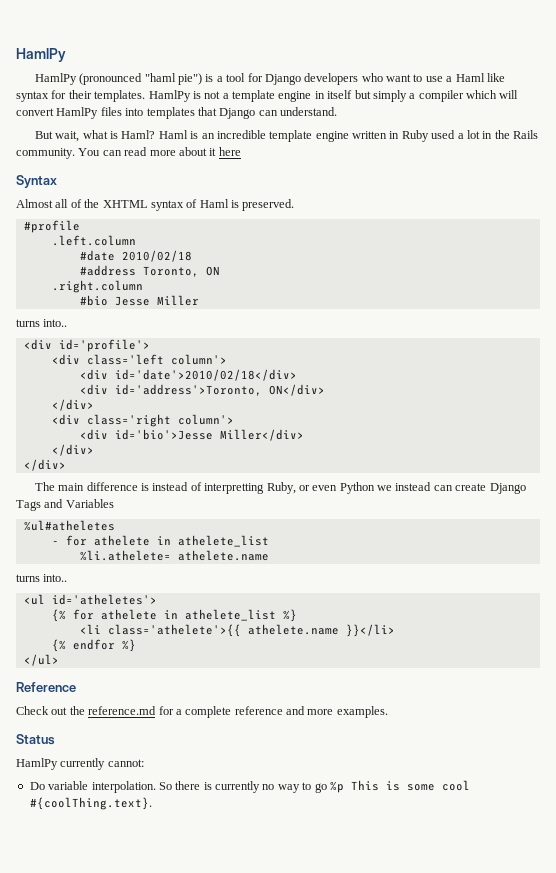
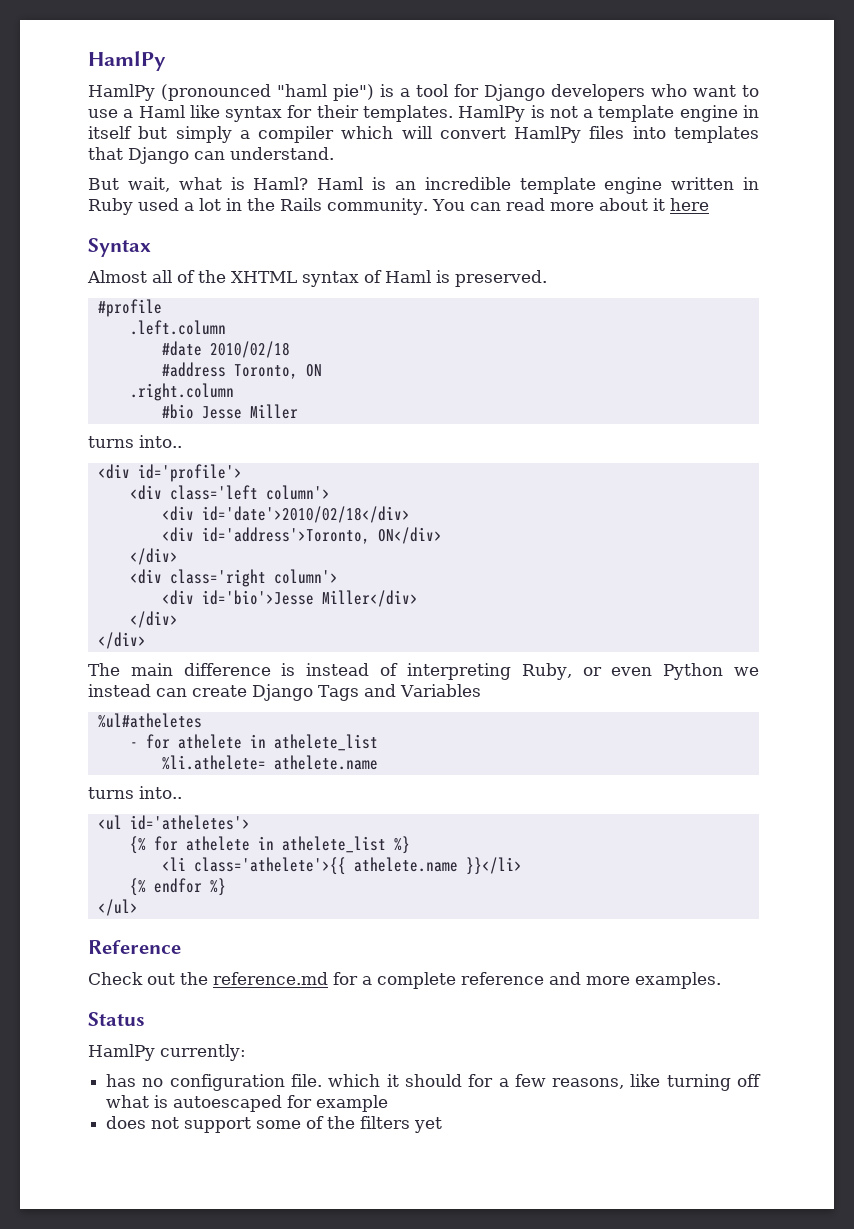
- The main difference is instead of interpretting Ruby, or even Python we instead can create Django Tags and Variables
+ The main difference is instead of interpreting Ruby, or even Python we instead can create Django Tags and Variables
- HamlPy currently cannot:
- Do variable interpolation. So there is currently no way to go %p This is some cool #{coolThing.text}.
+ HamlPy currently:
+ has no configuration file. which it should for a few reasons, like turning off what is autoescaped for example
+ does not support some of the filters yet

